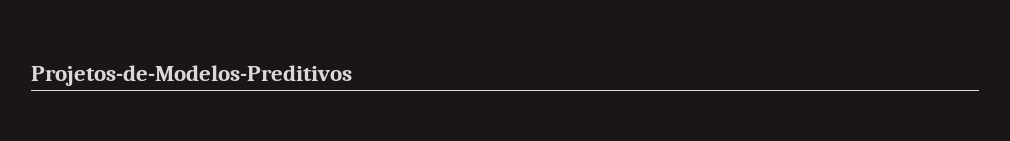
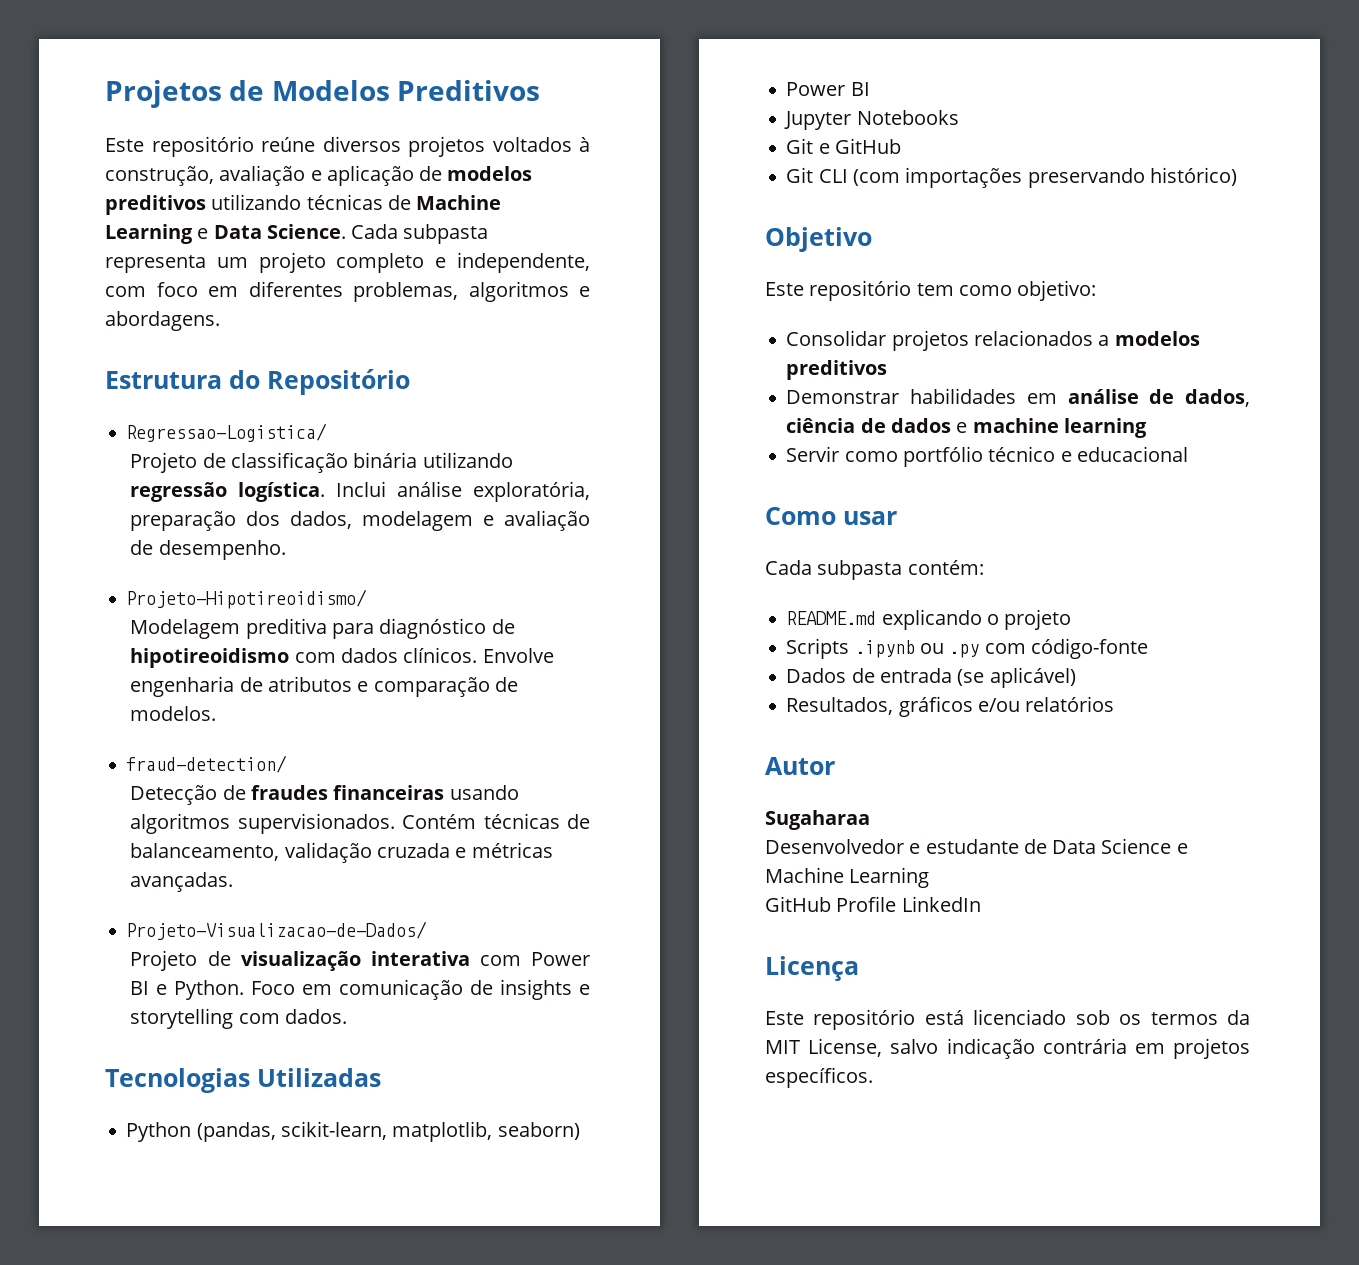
- Projetos-de-Modelos-Preditivos
+ Projetos de Modelos Preditivos
+ Este repositório reúne diversos projetos voltados à construção, avaliação e aplicação de modelos preditivos utilizando técnicas de Machine Learning e Data Science. Cada subpasta representa um projeto completo e independente, com foco em diferentes problemas, algoritmos e abordagens.
+ Estrutura do Repositório
+ Regressao-Logistica/
+ Projeto de classificação binária utilizando regressão logística. Inclui análise exploratória, preparação dos dados, modelagem e avaliação de desempenho.
+ Projeto-Hipotireoidismo/
+ Modelagem preditiva para diagnóstico de hipotireoidismo com dados clínicos. Envolve engenharia de atributos e comparação de modelos.
+ fraud-detection/
+ Detecção de fraudes financeiras usando algoritmos supervisionados. Contém técnicas de balanceamento, validação cruzada e métricas avançadas.
+ Projeto-Visualizacao-de-Dados/
+ Projeto de visualização interativa com Power BI e Python. Foco em comunicação de insights e storytelling com dados.
+ Tecnologias Utilizadas
+ Python (pandas, scikit-learn, matplotlib, seaborn)
+ Power BI
+ Jupyter Notebooks
+ Git e GitHub
+ Git CLI (com importações preservando histórico)
+ Objetivo
+ Este repositório tem como objetivo:
+ Consolidar projetos relacionados a modelos preditivos
+ Demonstrar habilidades em análise de dados, ciência de dados e machine learning
+ Servir como portfólio técnico e educacional
+ Como usar
+ Cada subpasta contém:
+ README.md explicando o projeto
+ Scripts .ipynb ou .py com código-fonte
+ Dados de entrada (se aplicável)
+ Resultados, gráficos e/ou relatórios
+ Autor
+ Sugaharaa
+ Desenvolvedor e estudante de Data Science e Machine Learning
+ GitHub Profile LinkedIn
+ Licença
+ Este repositório está licenciado sob os termos da MIT License, salvo indicação contrária em projetos específicos.

